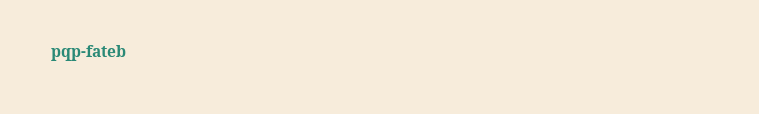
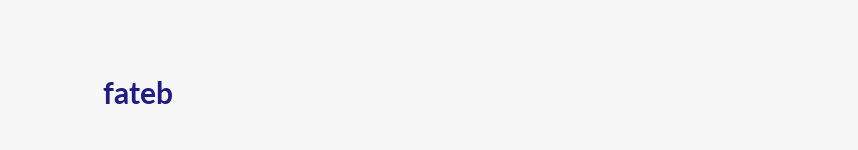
- pqp-fateb
+ fateb

